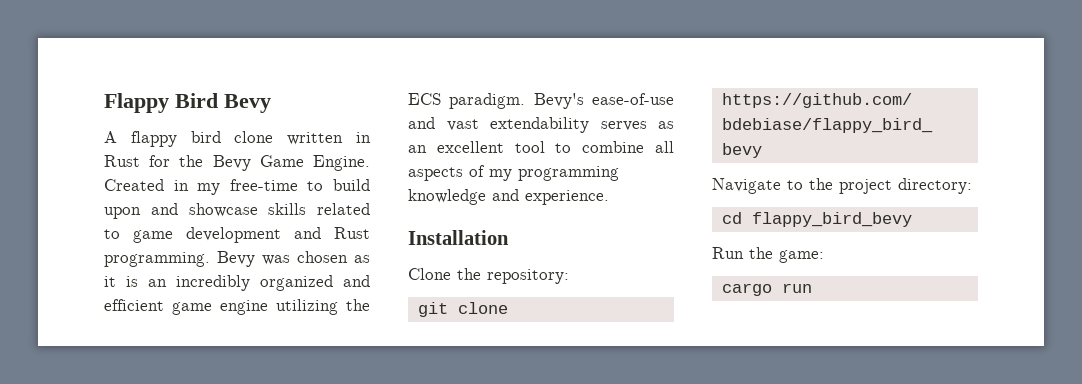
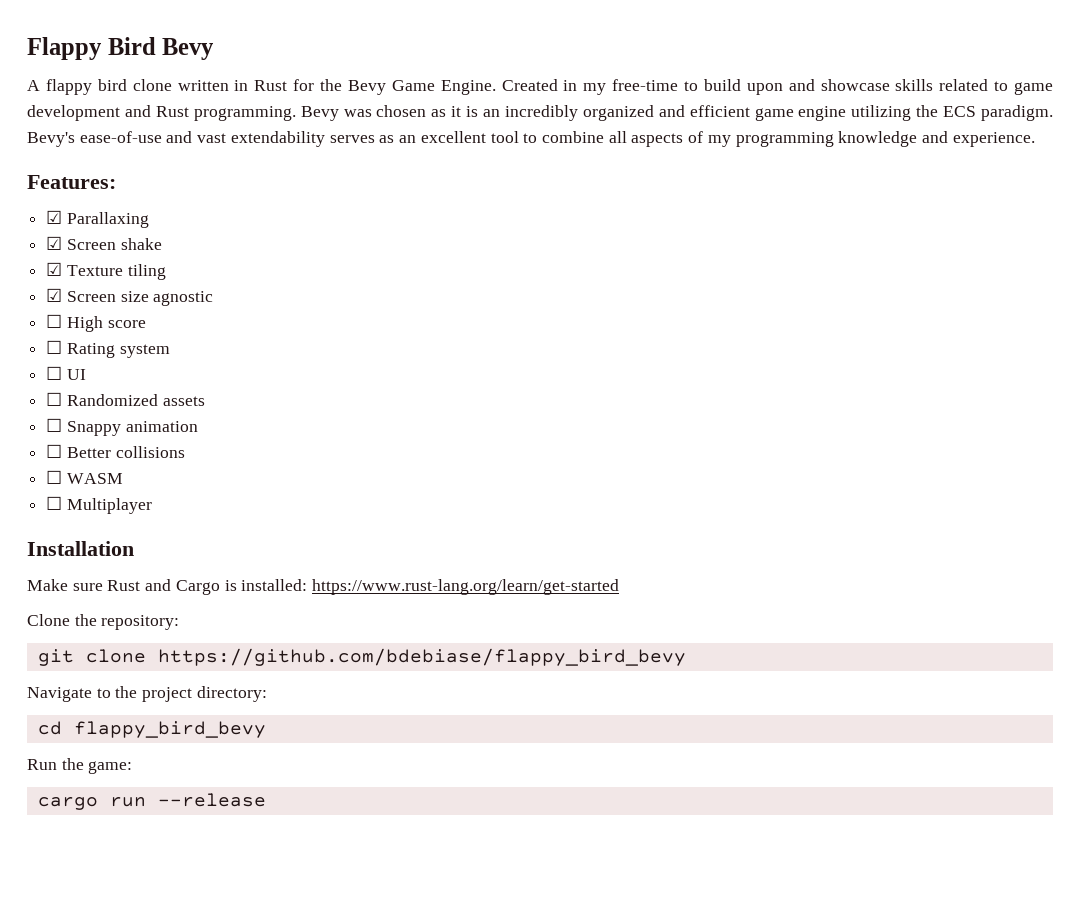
+ Features:
+ ☑ Parallaxing
+ ☑ Screen shake
+ ☑ Texture tiling
+ ☑ Screen size agnostic
+ ☐ High score
+ ☐ Rating system
+ ☐ UI
+ ☐ Randomized assets
+ ☐ Snappy animation
+ ☐ Better collisions
+ ☐ WASM
+ ☐ Multiplayer
  Installation
+ Make sure Rust and Cargo is installed: https://www.rust-lang.org/learn/get-started
- cargo run
+ cargo run --release

